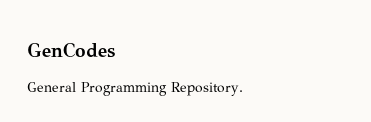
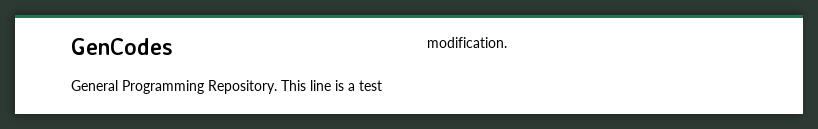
+ This line is a test modification.

